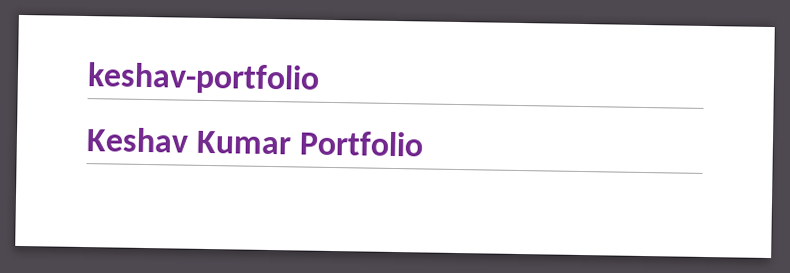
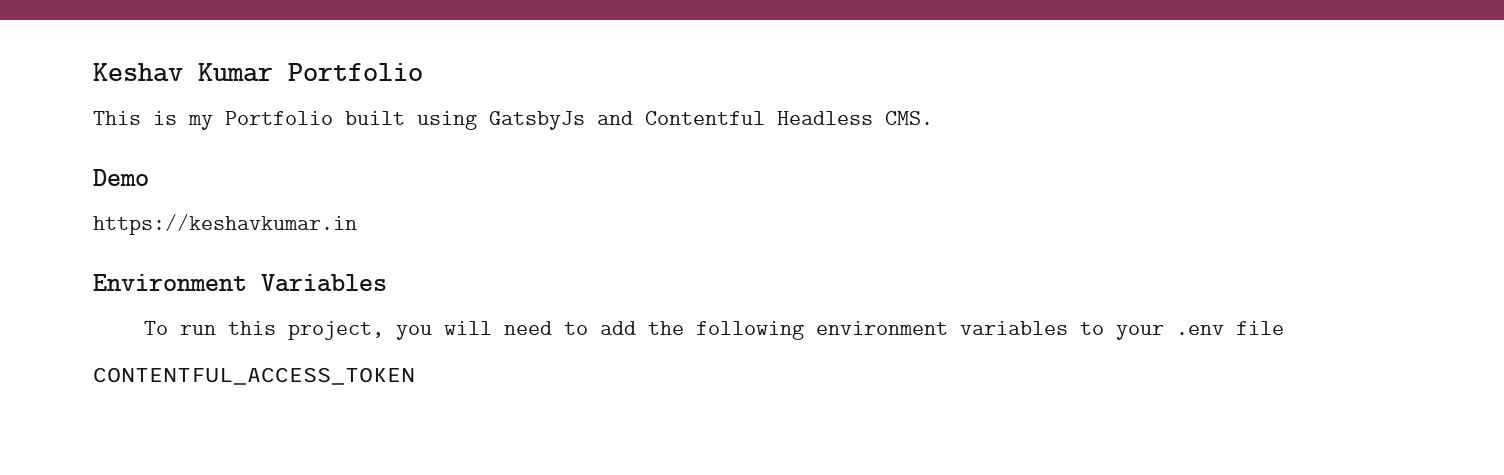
- keshav-portfolio
+ This is my Portfolio built using GatsbyJs and Contentful Headless CMS.
+ Demo
+ https://keshavkumar.in
+ Environment Variables
+ To run this project, you will need to add the following environment variables to your .env file
+ CONTENTFUL_ACCESS_TOKEN

